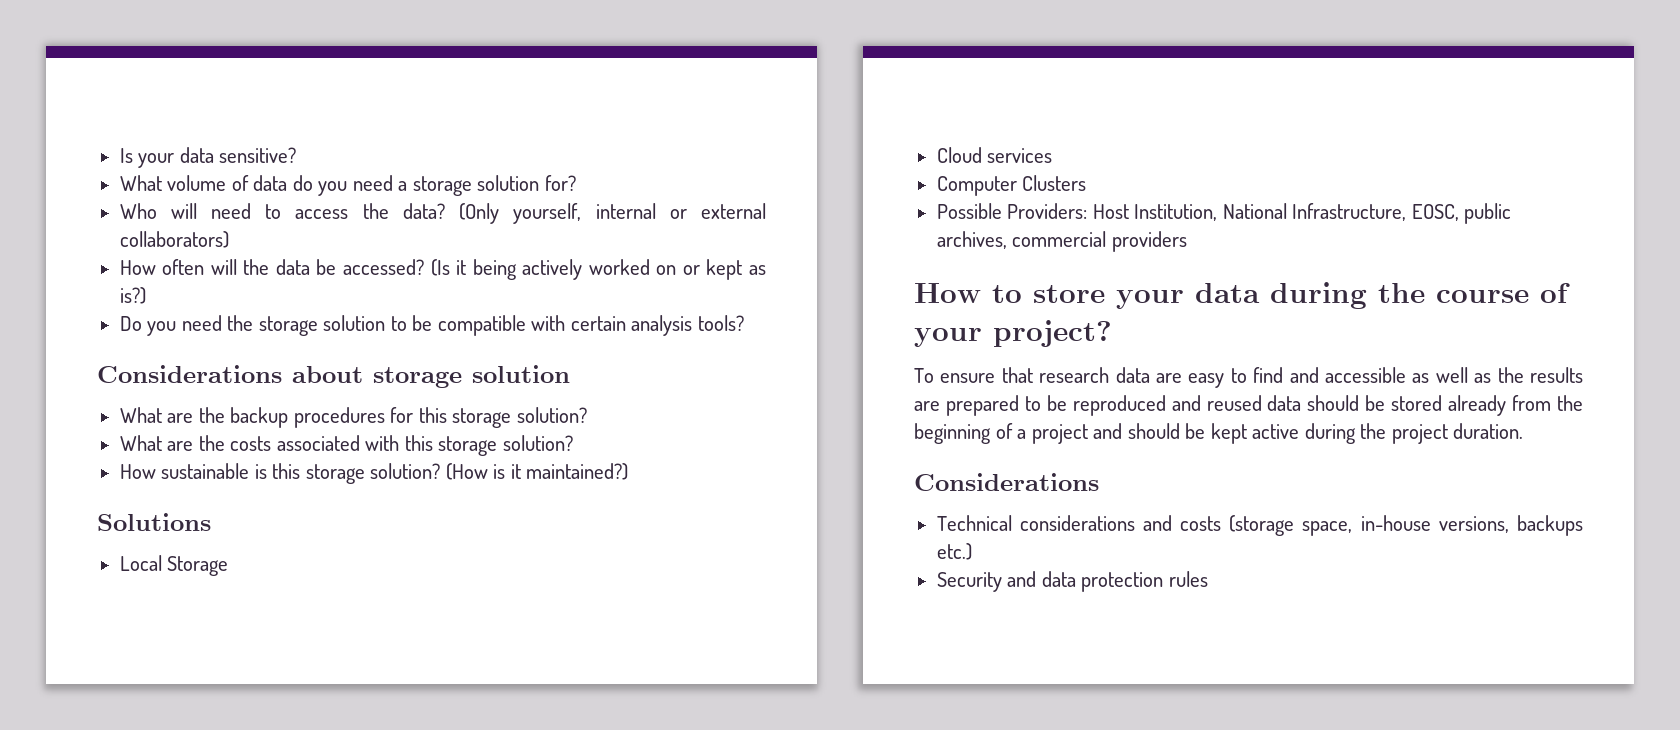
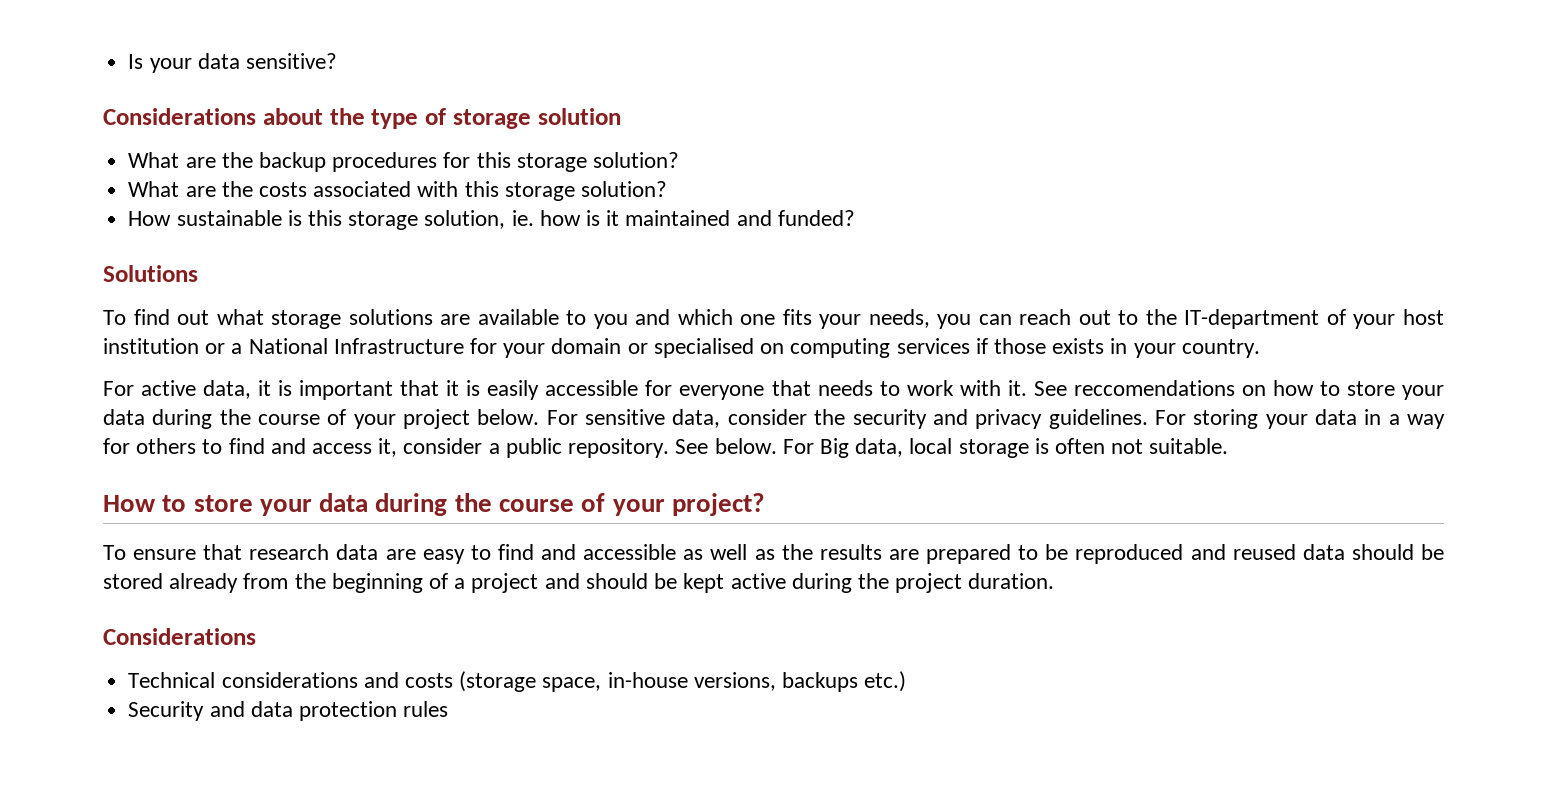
- What volume of data do you need a storage solution for?
- Who will need to access the data? (Only yourself, internal or external collaborators)
- How often will the data be accessed? (Is it being actively worked on or kept as is?)
- Do you need the storage solution to be compatible with certain analysis tools?
- Considerations about storage solution
+ Considerations about the type of storage solution
- How sustainable is this storage solution? (How is it maintained?)
+ How sustainable is this storage solution, ie. how is it maintained and funded?
  Solutions
- Local Storage
- Cloud services
- Computer Clusters
- Possible Providers: Host Institution, National Infrastructure, EOSC, public archives, commercial providers
+ To find out what storage solutions are available to you and which one fits your needs, you can reach out to the IT-department of your host institution or a National Infrastructure for your domain or specialised on computing services if those exists in your country.
+ For active data, it is important that it is easily accessible for everyone that needs to work with it. See reccomendations on how to store your data during the course of your project below. For sensitive data, consider the security and privacy guidelines. For storing your data in a way for others to find and access it, consider a public repository. See below. For Big data, local storage is often not suitable.

